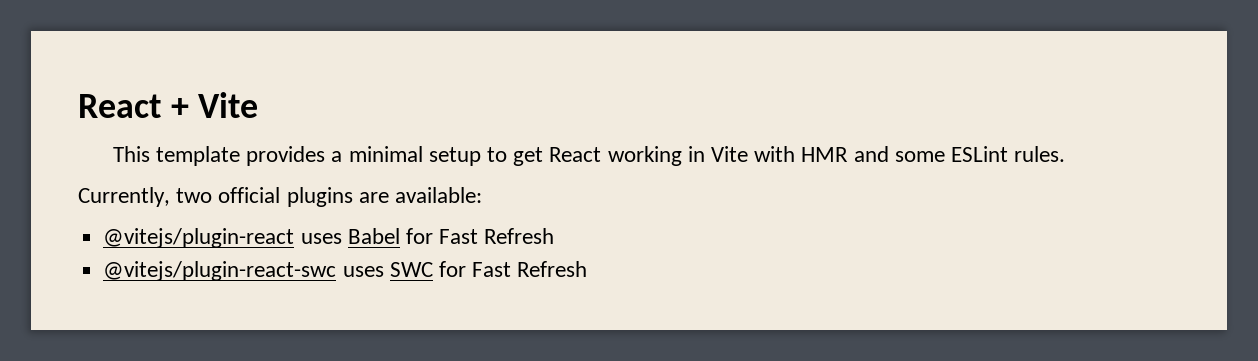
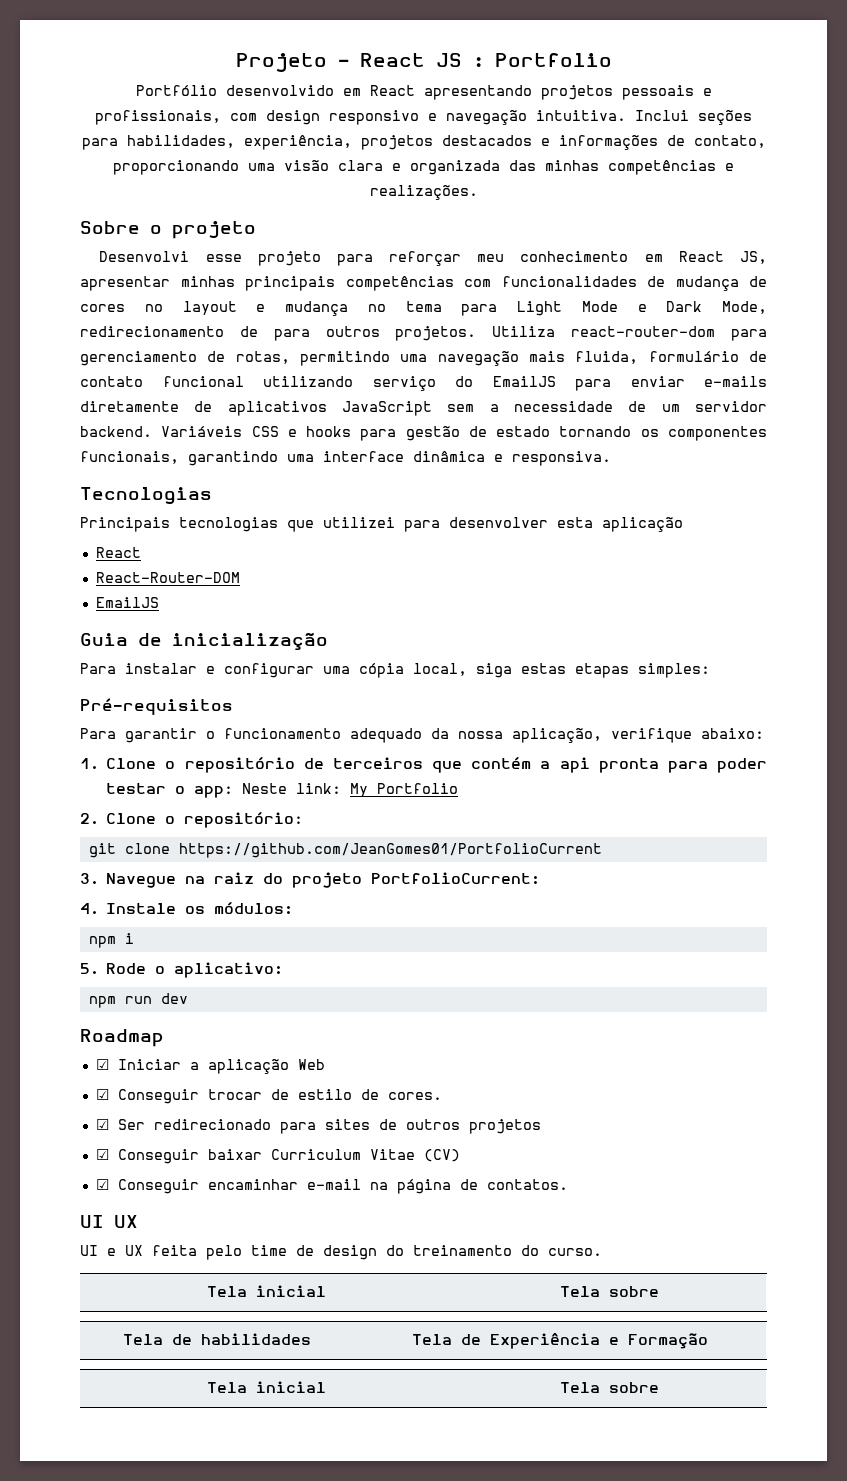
- React + Vite
- This template provides a minimal setup to get React working in Vite with HMR and some ESLint rules.
- Currently, two official plugins are available:
- @vitejs/plugin-react uses Babel for Fast Refresh
- @vitejs/plugin-react-swc uses SWC for Fast Refresh
+ Projeto - React JS : Portfolio
+ Portfólio desenvolvido em React apresentando projetos pessoais e profissionais, com design responsivo e navegação intuitiva. Inclui seções para habilidades, experiência, projetos destacados e informações de contato, proporcionando uma visão clara e organizada das minhas competências e realizações.
+ Sobre o projeto
+ Desenvolvi esse projeto para reforçar meu conhecimento em React JS, apresentar minhas principais competências com funcionalidades de mudança de cores no layout e mudança no tema para Light Mode e Dark Mode, redirecionamento de para outros projetos. Utiliza react-router-dom para gerenciamento de rotas, permitindo uma navegação mais fluida, formulário de contato funcional utilizando serviço do EmailJS para enviar e-mails diretamente de aplicativos JavaScript sem a necessidade de um servidor backend. Variáveis CSS e hooks para gestão de estado tornando os componentes funcionais, garantindo uma interface dinâmica e responsiva.
+ Tecnologias
+ Principais tecnologias que utilizei para desenvolver esta aplicação
+ React
+ React-Router-DOM
+ EmailJS
+ Guia de inicialização
+ Para instalar e configurar uma cópia local, siga estas etapas simples:
+ Pré-requisitos
+ Para garantir o funcionamento adequado da nossa aplicação, verifique abaixo:
+ 1. Clone o repositório de terceiros que contém a api pronta para poder testar o app: Neste link: My Portfolio
+ 2. Clone o repositório:
+ git clone https://github.com/JeanGomes01/PortfolioCurrent
+ 3. Navegue na raiz do projeto PortfolioCurrent:
+ 4. Instale os módulos:
+ npm i
+ 5. Rode o aplicativo:
+ npm run dev
+ Roadmap
+ ☑ Iniciar a aplicação Web
+ ☑ Conseguir trocar de estilo de cores.
+ ☑ Ser redirecionado para sites de outros projetos
+ ☑ Conseguir baixar Curriculum Vitae (CV)
+ ☑ Conseguir encaminhar e-mail na página de contatos.
+ UI UX
+ UI e UX feita pelo time de design do treinamento do curso.
+ Tela inicial | Tela sobre
+ Tela de habilidades | Tela de Experiência e Formação
+ Tela inicial | Tela sobre

